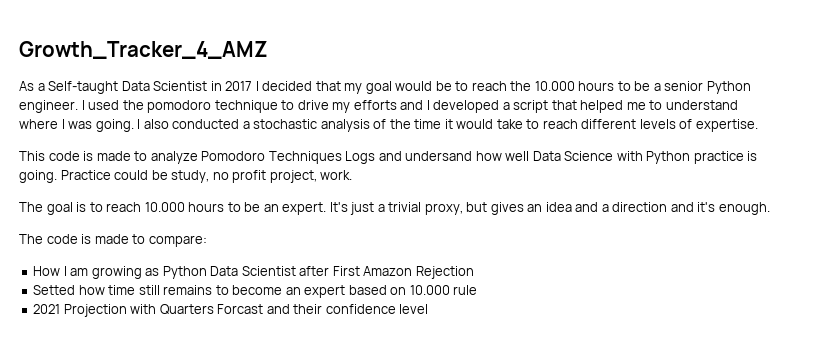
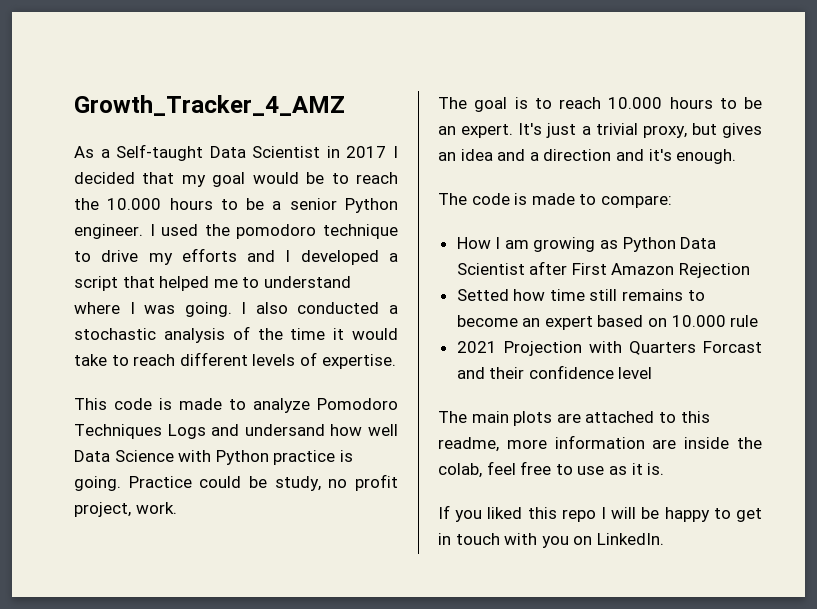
+ The main plots are attached to this readme, more information are inside the colab, feel free to use as it is.
+ If you liked this repo I will be happy to get in touch with you on LinkedIn.

